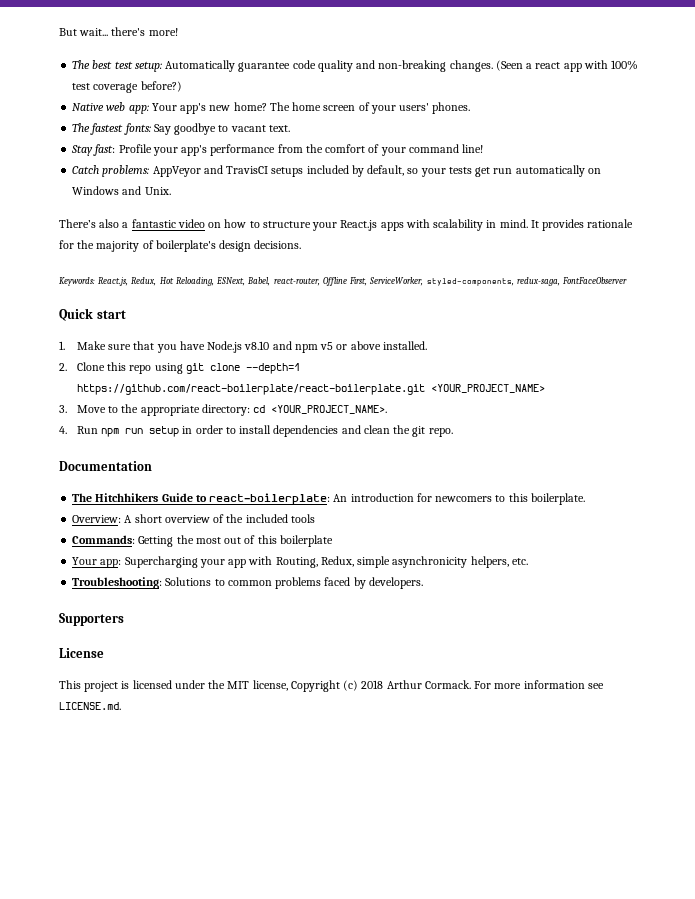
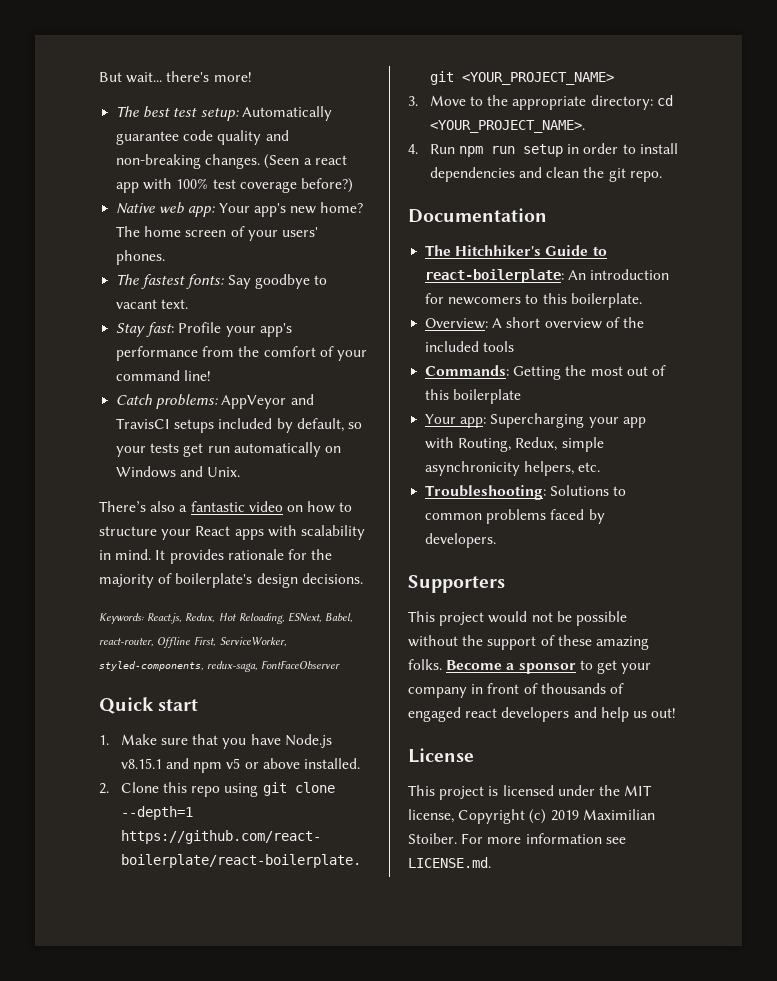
- There’s also a fantastic video on how to structure your React.js apps with scalability in mind.
+ There’s also a fantastic video on how to structure your React apps with scalability in mind.
- 1. Make sure that you have Node.js v8.10 and npm v5 or above installed.
+ 1. Make sure that you have Node.js v8.15.1 and npm v5 or above installed.
- The Hitchhikers Guide to react-boilerplate: An introduction for newcomers to this boilerplate.
+ The Hitchhiker's Guide to react-boilerplate: An introduction for newcomers to this boilerplate.
+ This project would not be possible without the support of these amazing folks. Become a sponsor to get your company in front of thousands of engaged react developers and help us out!
- This project is licensed under the MIT license, Copyright (c) 2018 Arthur Cormack.
+ This project is licensed under the MIT license, Copyright (c) 2019 Maximilian Stoiber.

